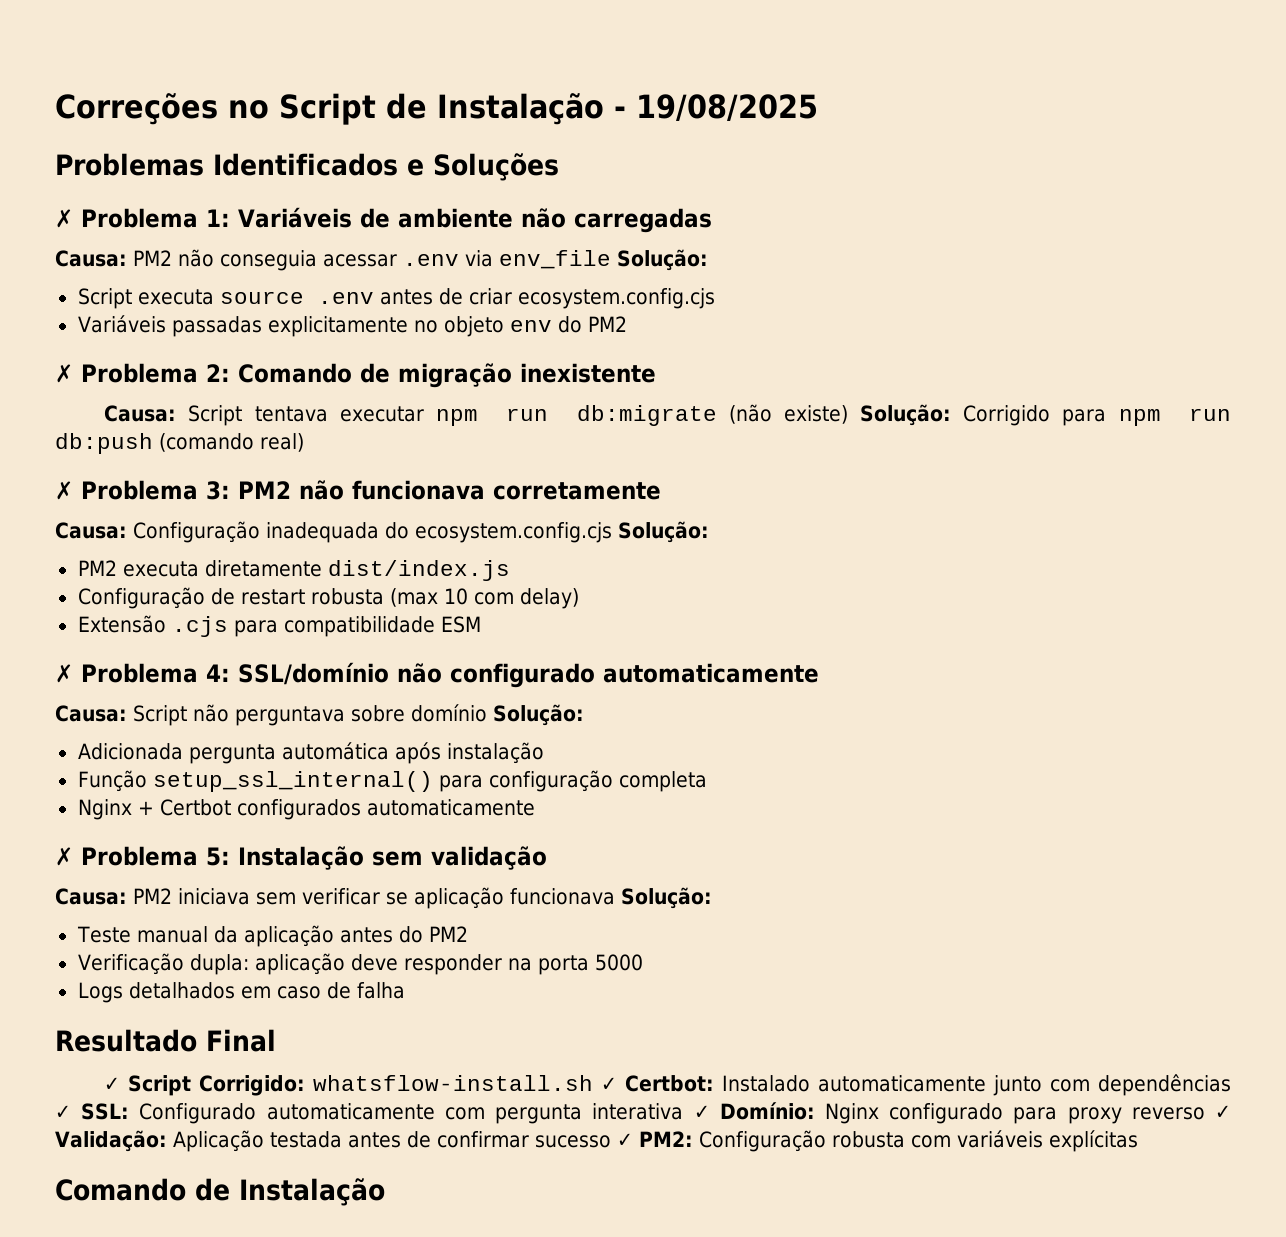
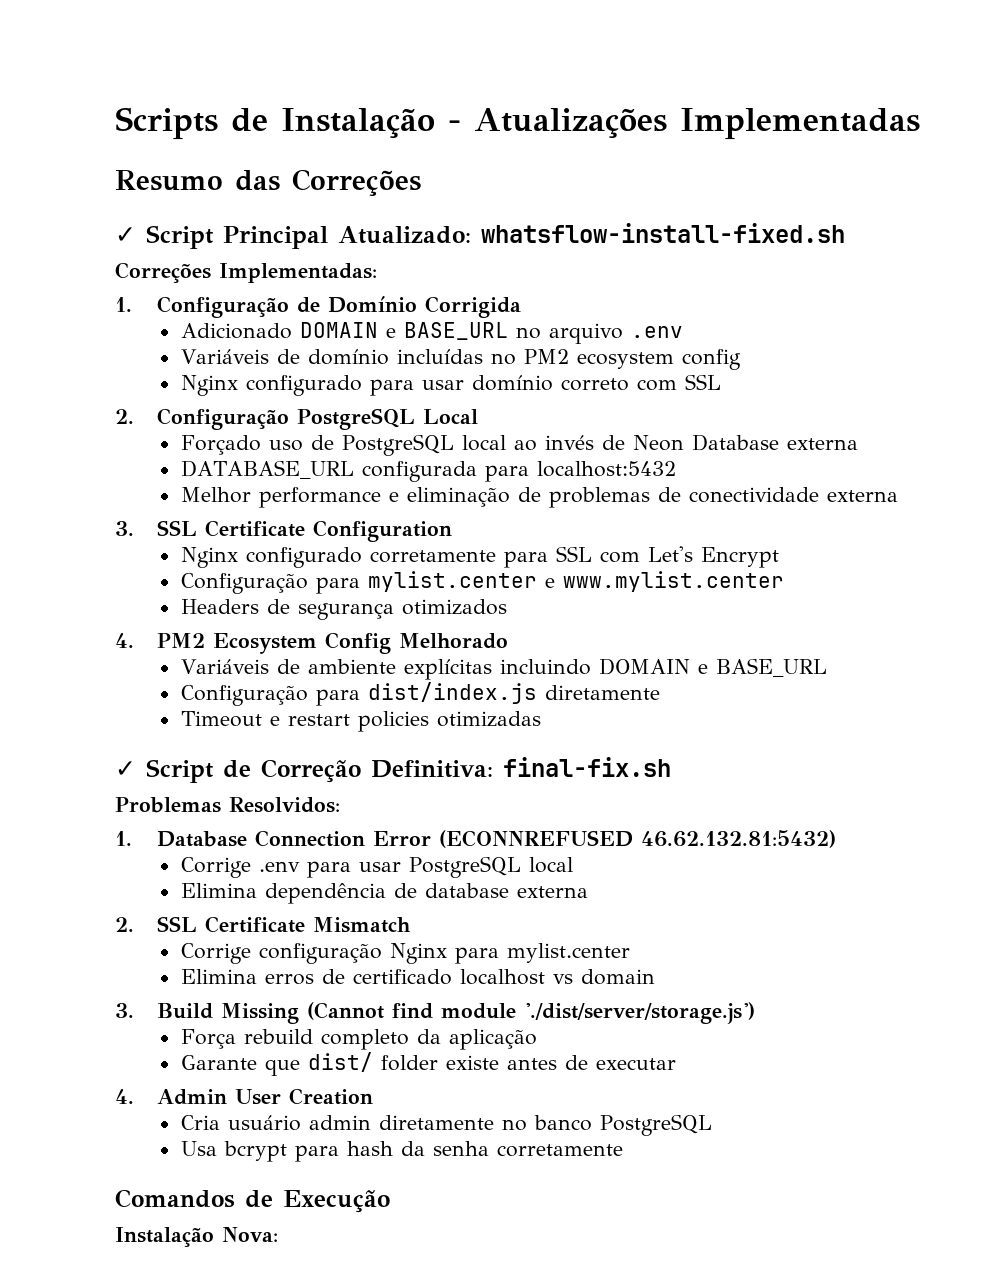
- Correções no Script de Instalação - 19/08/2025
- Problemas Identificados e Soluções
- ✗ Problema 1: Variáveis de ambiente não carregadas
- Causa: PM2 não conseguia acessar .env via env_file Solução:
- Script executa source .env antes de criar ecosystem.config.cjs
- Variáveis passadas explicitamente no objeto env do PM2
- ✗ Problema 2: Comando de migração inexistente
- Causa: Script tentava executar npm run db:migrate (não existe) Solução: Corrigido para npm run db:push (comando real)
- ✗ Problema 3: PM2 não funcionava corretamente
- Causa: Configuração inadequada do ecosystem.config.cjs Solução:
- PM2 executa diretamente dist/index.js
- Configuração de restart robusta (max 10 com delay)
- Extensão .cjs para compatibilidade ESM
- ✗ Problema 4: SSL/domínio não configurado automaticamente
- Causa: Script não perguntava sobre domínio Solução:
- Adicionada pergunta automática após instalação
- Função setup_ssl_internal() para configuração completa
- Nginx + Certbot configurados automaticamente
- ✗ Problema 5: Instalação sem validação
- Causa: PM2 iniciava sem verificar se aplicação funcionava Solução:
- Teste manual da aplicação antes do PM2
- Verificação dupla: aplicação deve responder na porta 5000
- Logs detalhados em caso de falha
- Resultado Final
- ✓ Script Corrigido: whatsflow-install.sh ✓ Certbot: Instalado automaticamente junto com dependências ✓ SSL: Configurado automaticamente com pergunta interativa ✓ Domínio: Nginx configurado para proxy reverso ✓ Validação: Aplicação testada antes de confirmar sucesso ✓ PM2: Configuração robusta com variáveis explícitas
- Comando de Instalação
+ Scripts de Instalação - Atualizações Implementadas
+ Resumo das Correções
+ ✓ Script Principal Atualizado: whatsflow-install-fixed.sh
+ Correções Implementadas:
+ 1. Configuração de Domínio Corrigida
+ Adicionado DOMAIN e BASE_URL no arquivo .env
+ Variáveis de domínio incluídas no PM2 ecosystem config
+ Nginx configurado para usar domínio correto com SSL
+ 2. Configuração PostgreSQL Local
+ Forçado uso de PostgreSQL local ao invés de Neon Database externa
+ DATABASE_URL configurada para localhost:5432
+ Melhor performance e eliminação de problemas de conectividade externa
+ 3. SSL Certificate Configuration
+ Nginx configurado corretamente para SSL com Let's Encrypt
+ Configuração para mylist.center e www.mylist.center
+ Headers de segurança otimizados
+ 4. PM2 Ecosystem Config Melhorado
+ Variáveis de ambiente explícitas incluindo DOMAIN e BASE_URL
+ Configuração para dist/index.js diretamente
+ Timeout e restart policies otimizadas
+ ✓ Script de Correção Definitiva: final-fix.sh
+ Problemas Resolvidos:
+ 1. Database Connection Error (ECONNREFUSED 46.62.132.81:5432)
+ Corrige .env para usar PostgreSQL local
+ Elimina dependência de database externa
+ 2. SSL Certificate Mismatch
+ Corrige configuração Nginx para mylist.center
+ Elimina erros de certificado localhost vs domain
+ 3. Build Missing (Cannot find module './dist/server/storage.js')
+ Força rebuild completo da aplicação
+ Garante que dist/ folder existe antes de executar
+ 4. Admin User Creation
+ Cria usuário admin diretamente no banco PostgreSQL
+ Usa bcrypt para hash da senha corretamente
+ Comandos de Execução
+ Instalação Nova:

